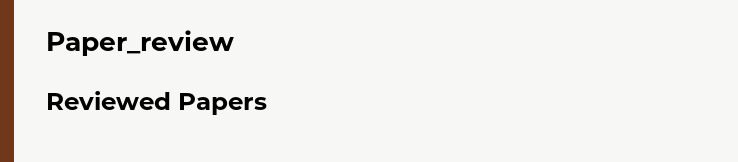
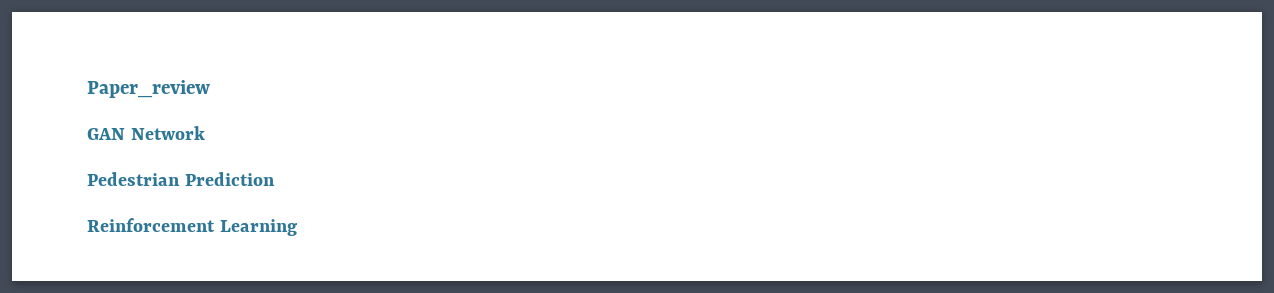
- Reviewed Papers
+ GAN Network
+ Pedestrian Prediction
+ Reinforcement Learning

